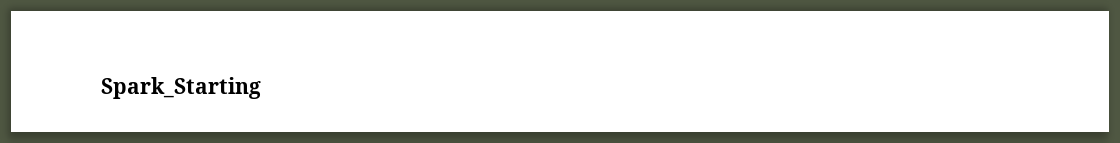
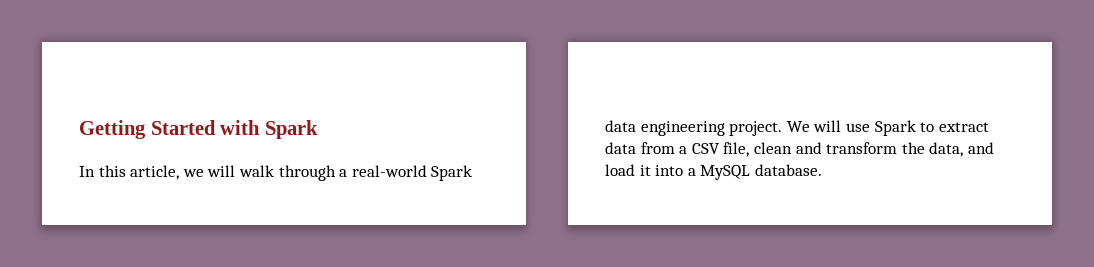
- Spark_Starting
+ Getting Started with Spark
+ In this article, we will walk through a real-world Spark data engineering project. We will use Spark to extract data from a CSV file, clean and transform the data, and load it into a MySQL database.

